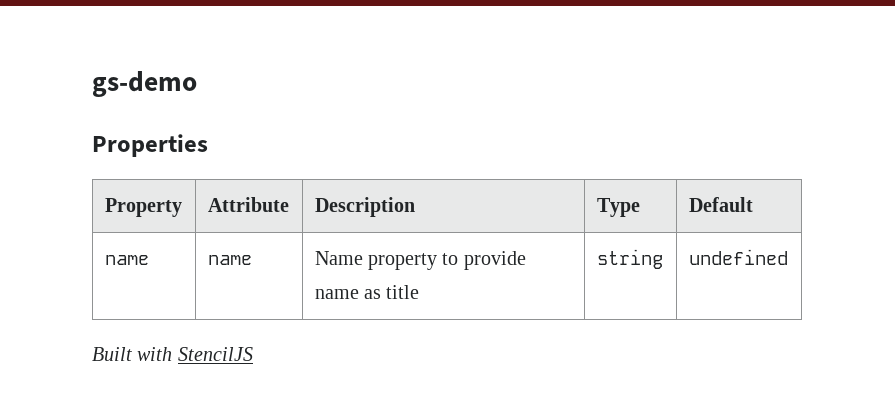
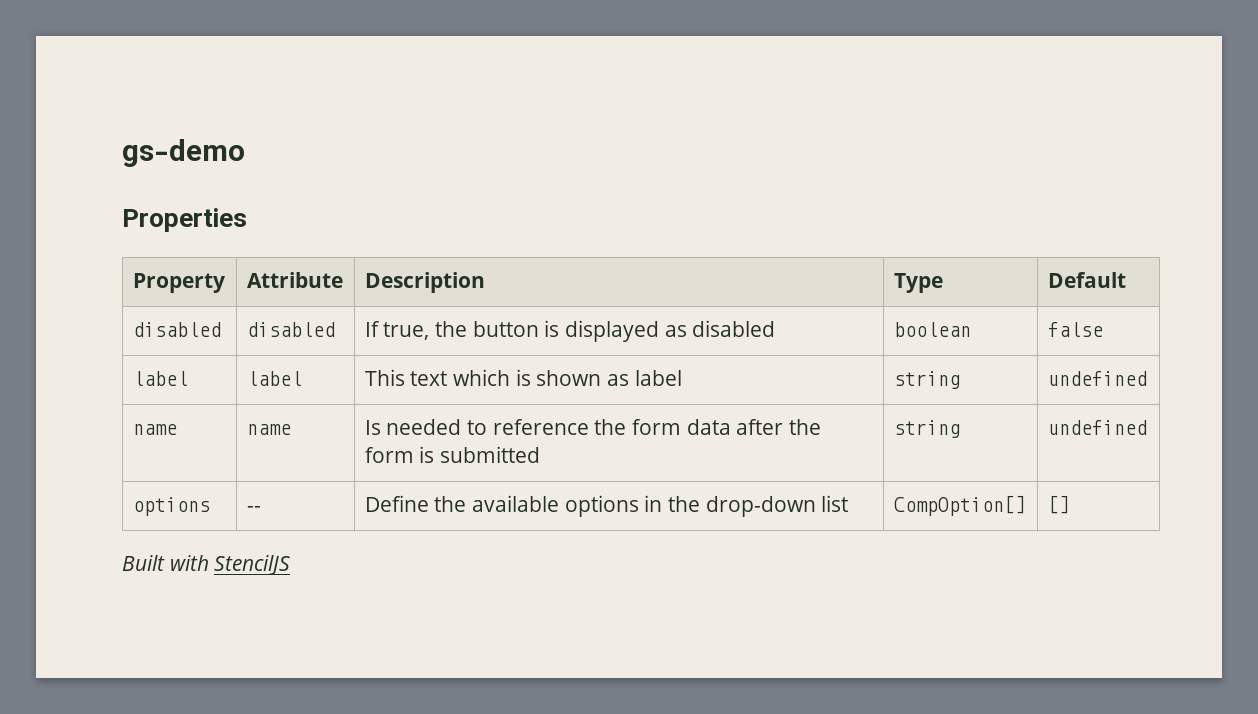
- name | name | Name property to provide name as title | string | undefined
+ disabled | disabled | If true, the button is displayed as disabled | boolean | false
+ label | label | This text which is shown as label | string | undefined
+ name | name | Is needed to reference the form data after the form is submitted | string | undefined
+ options | -- | Define the available options in the drop-down list | CompOption[] | []

